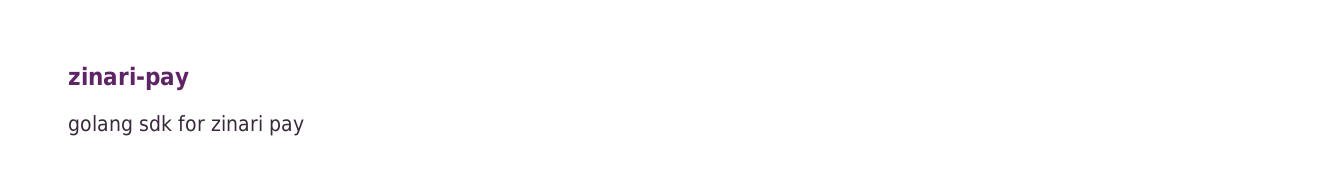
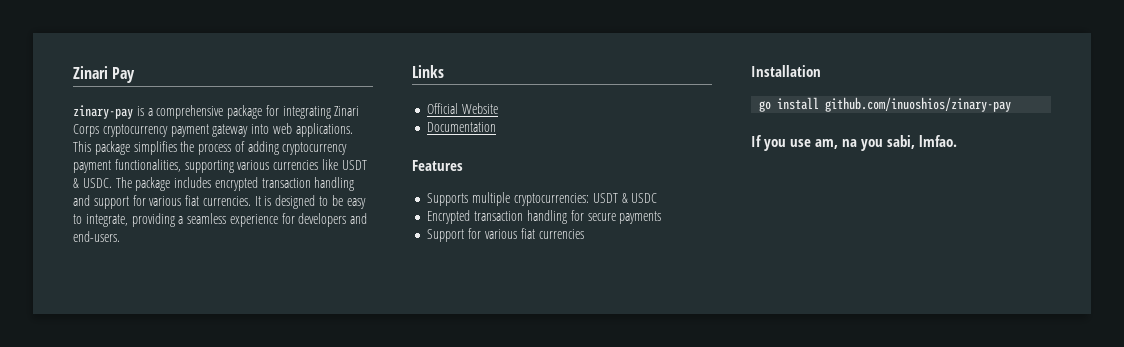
- zinari-pay
- golang sdk for zinari pay
+ Zinari Pay
+ zinary-pay is a comprehensive package for integrating Zinari Corps cryptocurrency payment gateway into web applications. This package simplifies the process of adding cryptocurrency payment functionalities, supporting various currencies like USDT & USDC. The package includes encrypted transaction handling and support for various fiat currencies. It is designed to be easy to integrate, providing a seamless experience for developers and end-users.
+ Links
+ Official Website
+ Documentation
+ Features
+ Supports multiple cryptocurrencies: USDT & USDC
+ Encrypted transaction handling for secure payments
+ Support for various fiat currencies
+ Installation
+ go install github.com/inuoshios/zinary-pay
+ If you use am, na you sabi, lmfao.

